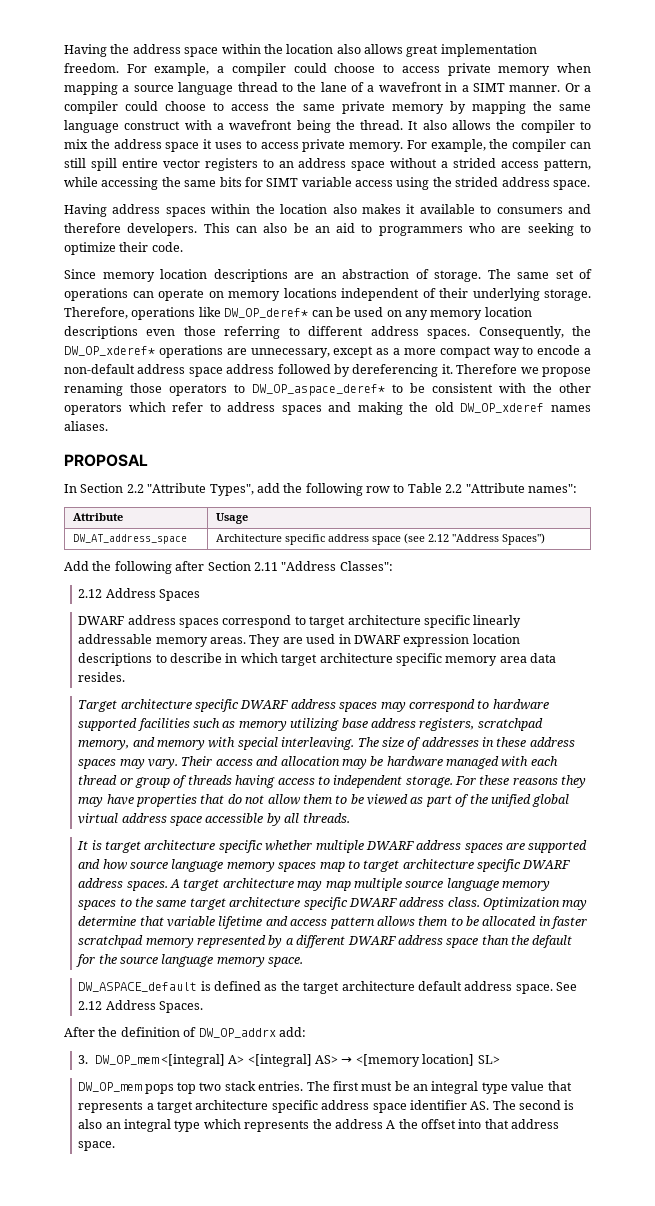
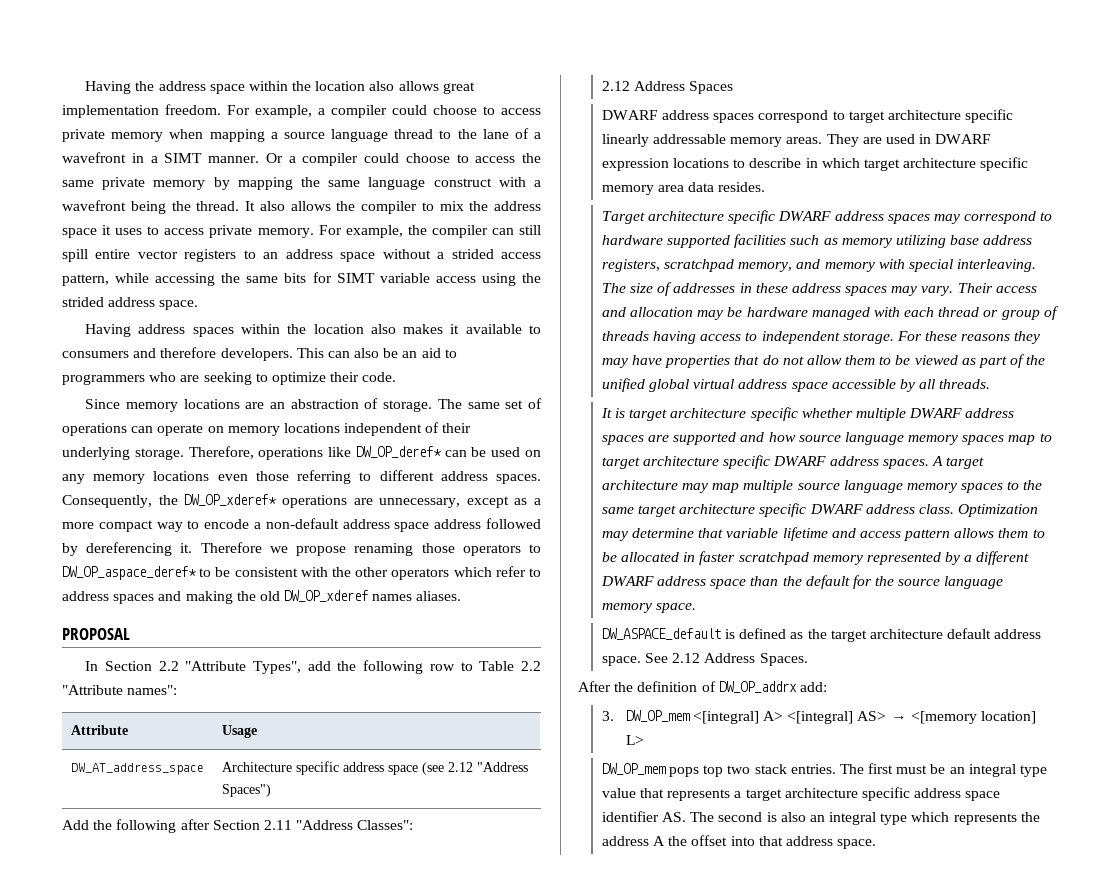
- Since memory location descriptions are an abstraction of storage.
+ Since memory locations are an abstraction of storage.
- Therefore, operations like DW_OP_deref* can be used on any memory location descriptions even those referring to different address spaces.
+ Therefore, operations like DW_OP_deref* can be used on any memory locations even those referring to different address spaces.
- They are used in DWARF expression location descriptions to describe in which target architecture specific memory area data resides.
+ They are used in DWARF expression locations to describe in which target architecture specific memory area data resides.
- 3. DW_OP_mem <[integral] A> <[integral] AS> → <[memory location] SL>
+ 3. DW_OP_mem <[integral] A> <[integral] AS> → <[memory location] L>

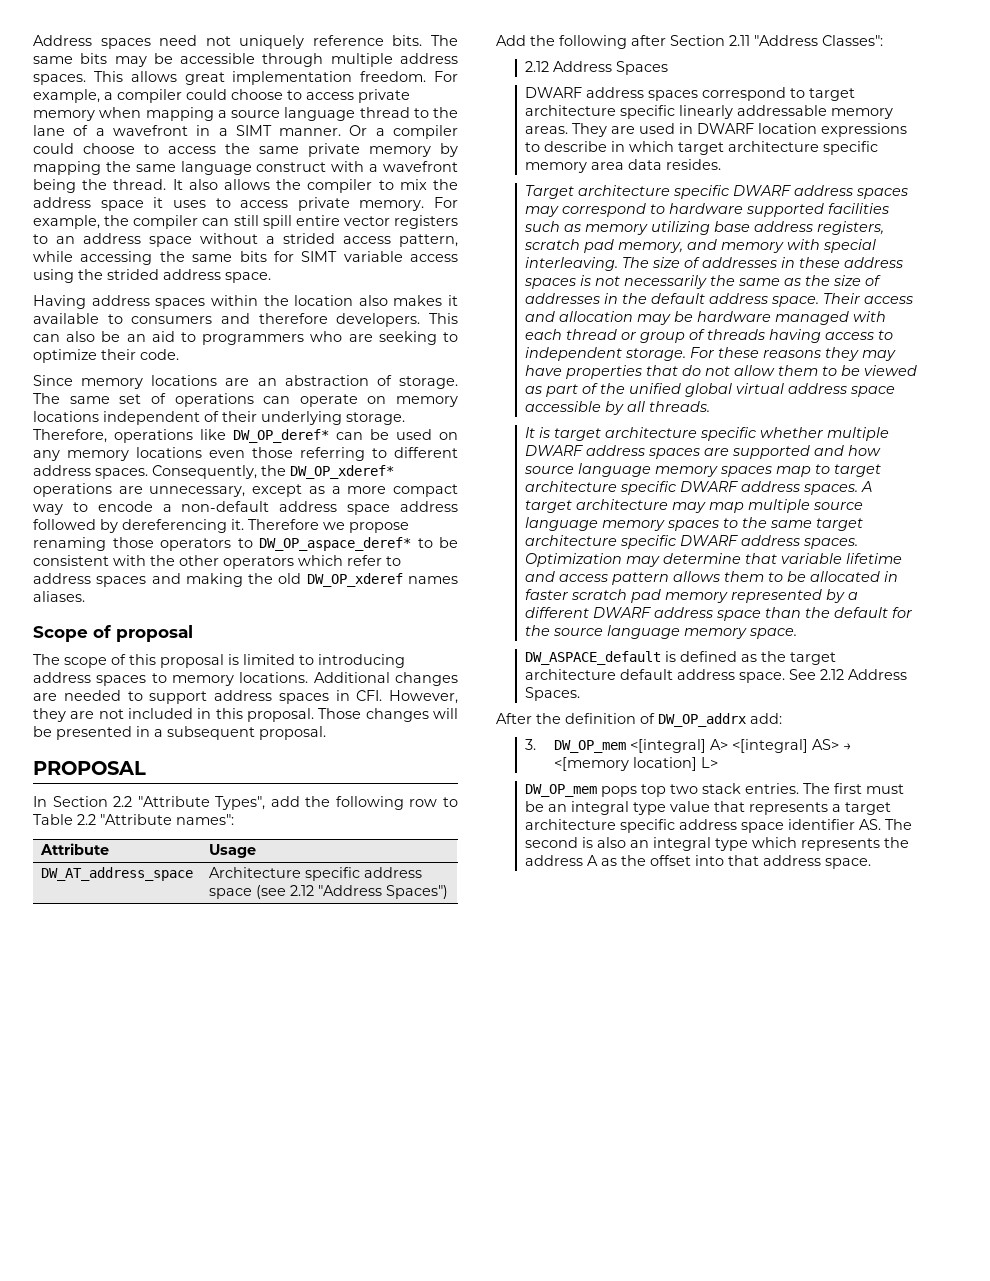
- Having the address space within the location also allows great implementation freedom.
+ Address spaces need not uniquely reference bits. The same bits may be accessible through multiple address spaces. This allows great implementation freedom.
+ Scope of proposal
+ The scope of this proposal is limited to introducing address spaces to memory locations. Additional changes are needed to support address spaces in CFI. However, they are not included in this proposal. Those changes will be presented in a subsequent proposal.
- They are used in DWARF expression locations to describe in which target architecture specific memory area data resides.
+ They are used in DWARF location expressions to describe in which target architecture specific memory area data resides.
- Target architecture specific DWARF address spaces may correspond to hardware supported facilities such as memory utilizing base address registers, scratchpad memory, and memory with special interleaving.
+ Target architecture specific DWARF address spaces may correspond to hardware supported facilities such as memory utilizing base address registers, scratch pad memory, and memory with special interleaving.
- The size of addresses in these address spaces may vary.
+ The size of addresses in these address spaces is not necessarily the same as the size of addresses in the default address space.
- A target architecture may map multiple source language memory spaces to the same target architecture specific DWARF address class.
+ A target architecture may map multiple source language memory spaces to the same target architecture specific DWARF address spaces.
- Optimization may determine that variable lifetime and access pattern allows them to be allocated in faster scratchpad memory represented by a different DWARF address space than the default for the source language memory space.
+ Optimization may determine that variable lifetime and access pattern allows them to be allocated in faster scratch pad memory represented by a different DWARF address space than the default for the source language memory space.
- The first must be an integral type value that represents a target architecture specific address space identifier AS. The second is also an integral type which represents the address A the offset into that address space.
+ The first must be an integral type value that represents a target architecture specific address space identifier AS. The second is also an integral type which represents the address A as the offset into that address space.

